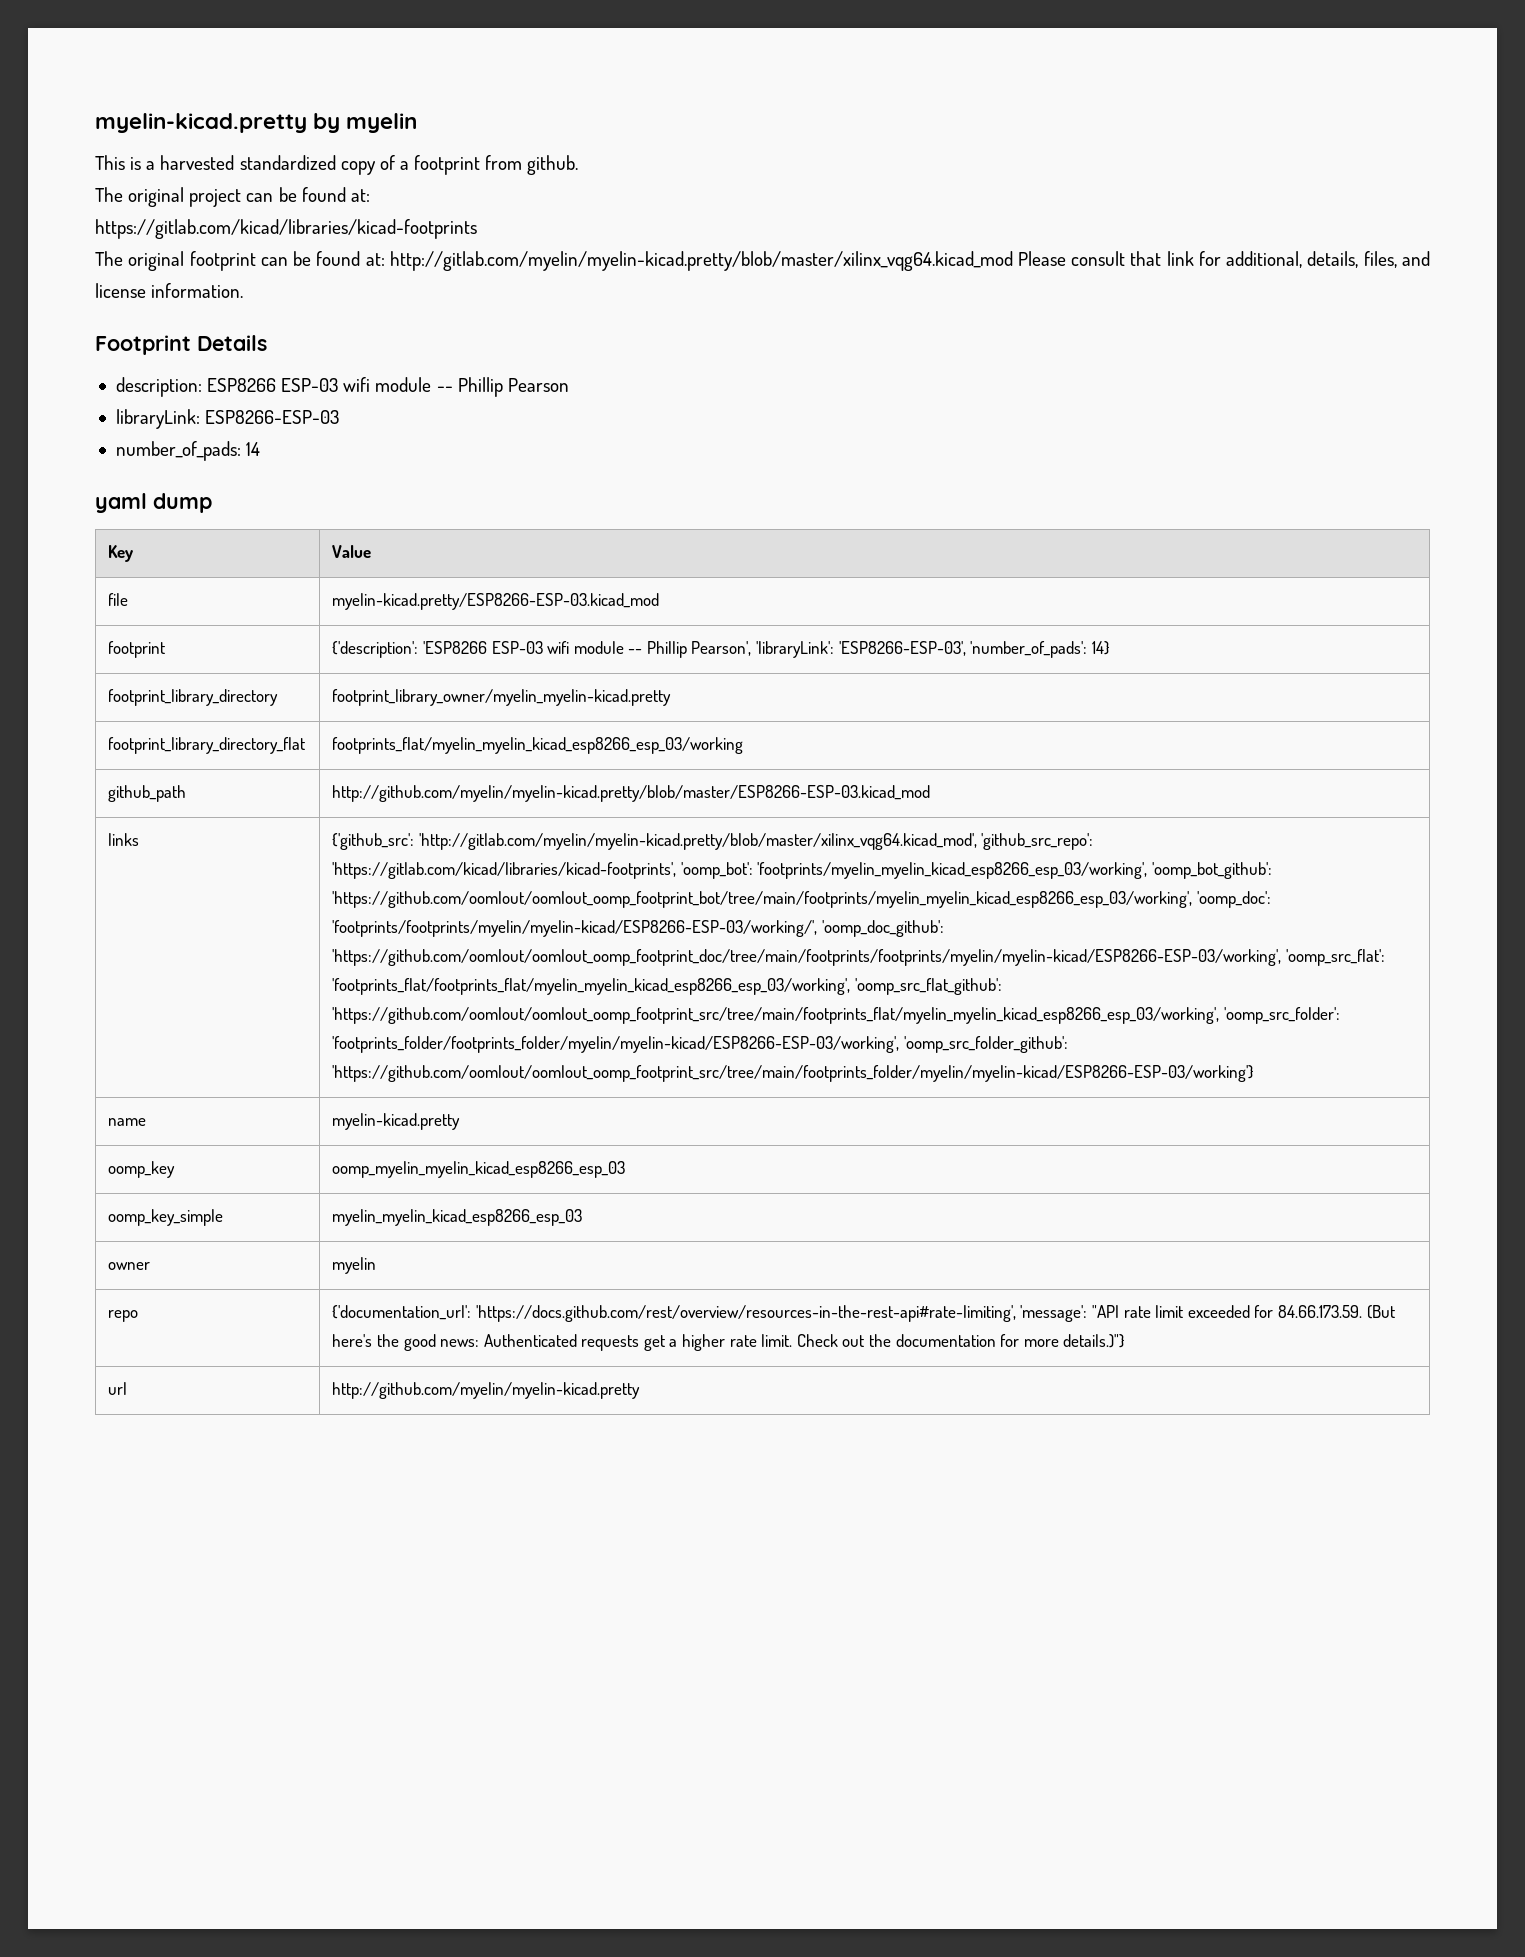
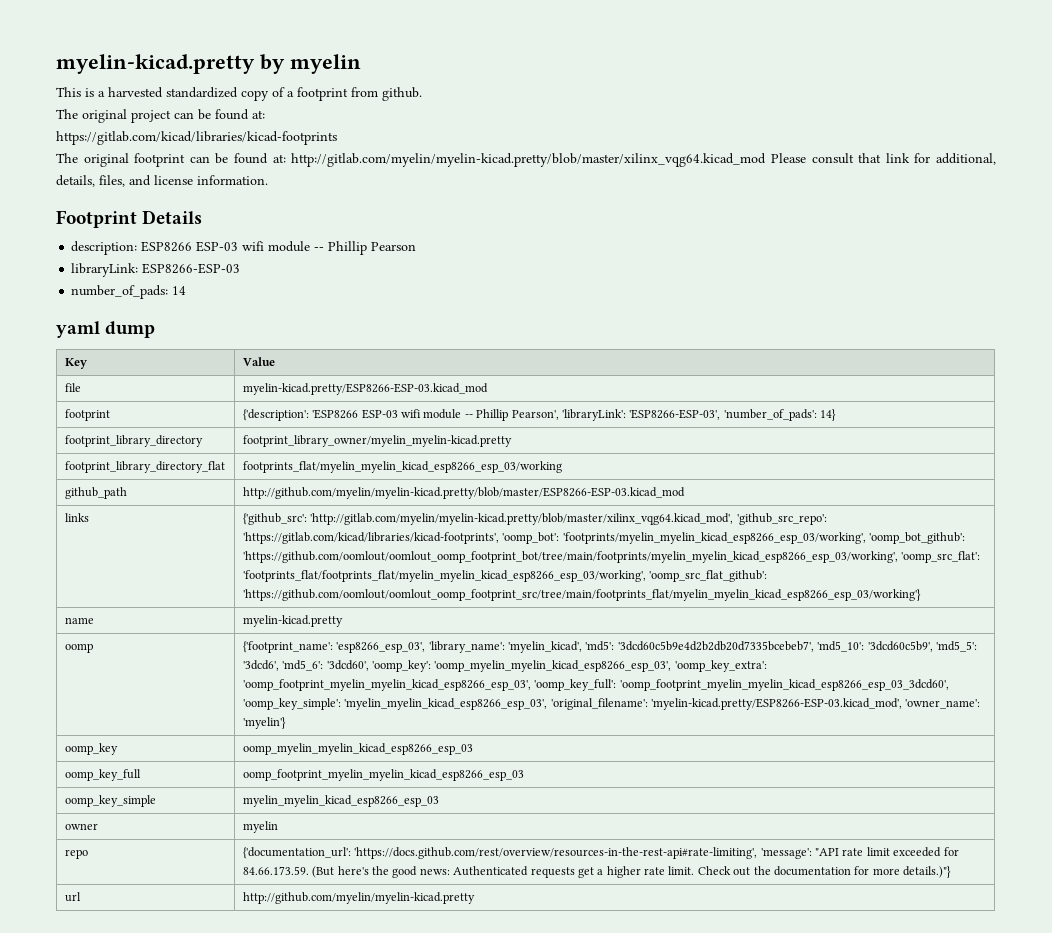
- links | {'github_src': 'http://gitlab.com/myelin/myelin-kicad.pretty/blob/master/xilinx_vqg64.kicad_mod', 'github_src_repo': 'https://gitlab.com/kicad/libraries/kicad-footprints', 'oomp_bot': 'footprints/myelin_myelin_kicad_esp8266_esp_03/working', 'oomp_bot_github': 'https://github.com/oomlout/oomlout_oomp_footprint_bot/tree/main/footprints/myelin_myelin_kicad_esp8266_esp_03/working', 'oomp_doc': 'footprints/footprints/myelin/myelin-kicad/ESP8266-ESP-03/working/', 'oomp_doc_github': 'https://github.com/oomlout/oomlout_oomp_footprint_doc/tree/main/footprints/footprints/myelin/myelin-kicad/ESP8266-ESP-03/working', 'oomp_src_flat': 'footprints_flat/footprints_flat/myelin_myelin_kicad_esp8266_esp_03/working', 'oomp_src_flat_github': 'https://github.com/oomlout/oomlout_oomp_footprint_src/tree/main/footprints_flat/myelin_myelin_kicad_esp8266_esp_03/working', 'oomp_src_folder': 'footprints_folder/footprints_folder/myelin/myelin-kicad/ESP8266-ESP-03/working', 'oomp_src_folder_github': 'https://github.com/oomlout/oomlout_oomp_footprint_src/tree/main/footprints_folder/myelin/myelin-kicad/ESP8266-ESP-03/working'}
+ links | {'github_src': 'http://gitlab.com/myelin/myelin-kicad.pretty/blob/master/xilinx_vqg64.kicad_mod', 'github_src_repo': 'https://gitlab.com/kicad/libraries/kicad-footprints', 'oomp_bot': 'footprints/myelin_myelin_kicad_esp8266_esp_03/working', 'oomp_bot_github': 'https://github.com/oomlout/oomlout_oomp_footprint_bot/tree/main/footprints/myelin_myelin_kicad_esp8266_esp_03/working', 'oomp_src_flat': 'footprints_flat/footprints_flat/myelin_myelin_kicad_esp8266_esp_03/working', 'oomp_src_flat_github': 'https://github.com/oomlout/oomlout_oomp_footprint_src/tree/main/footprints_flat/myelin_myelin_kicad_esp8266_esp_03/working'}
  name | myelin-kicad.pretty
+ oomp | {'footprint_name': 'esp8266_esp_03', 'library_name': 'myelin_kicad', 'md5': '3dcd60c5b9e4d2b2db20d7335bcebeb7', 'md5_10': '3dcd60c5b9', 'md5_5': '3dcd6', 'md5_6': '3dcd60', 'oomp_key': 'oomp_myelin_myelin_kicad_esp8266_esp_03', 'oomp_key_extra': 'oomp_footprint_myelin_myelin_kicad_esp8266_esp_03', 'oomp_key_full': 'oomp_footprint_myelin_myelin_kicad_esp8266_esp_03_3dcd60', 'oomp_key_simple': 'myelin_myelin_kicad_esp8266_esp_03', 'original_filename': 'myelin-kicad.pretty/ESP8266-ESP-03.kicad_mod', 'owner_name': 'myelin'}
+ oomp_key_full | oomp_footprint_myelin_myelin_kicad_esp8266_esp_03

